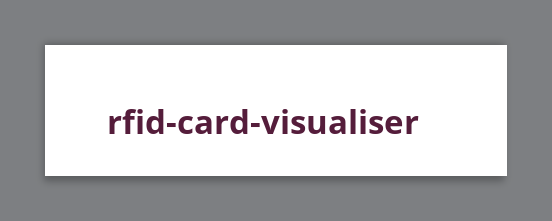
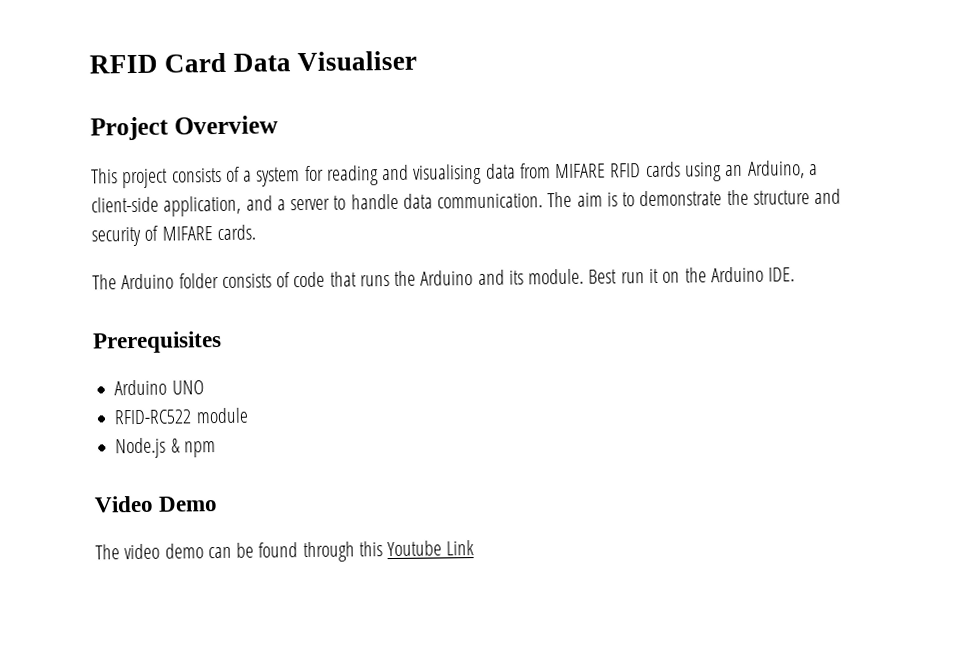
- rfid-card-visualiser
+ RFID Card Data Visualiser
+ Project Overview
+ This project consists of a system for reading and visualising data from MIFARE RFID cards using an Arduino, a client-side application, and a server to handle data communication. The aim is to demonstrate the structure and security of MIFARE cards.
+ The Arduino folder consists of code that runs the Arduino and its module. Best run it on the Arduino IDE.
+ Prerequisites
+ Arduino UNO
+ RFID-RC522 module
+ Node.js & npm
+ Video Demo
+ The video demo can be found through this Youtube Link

